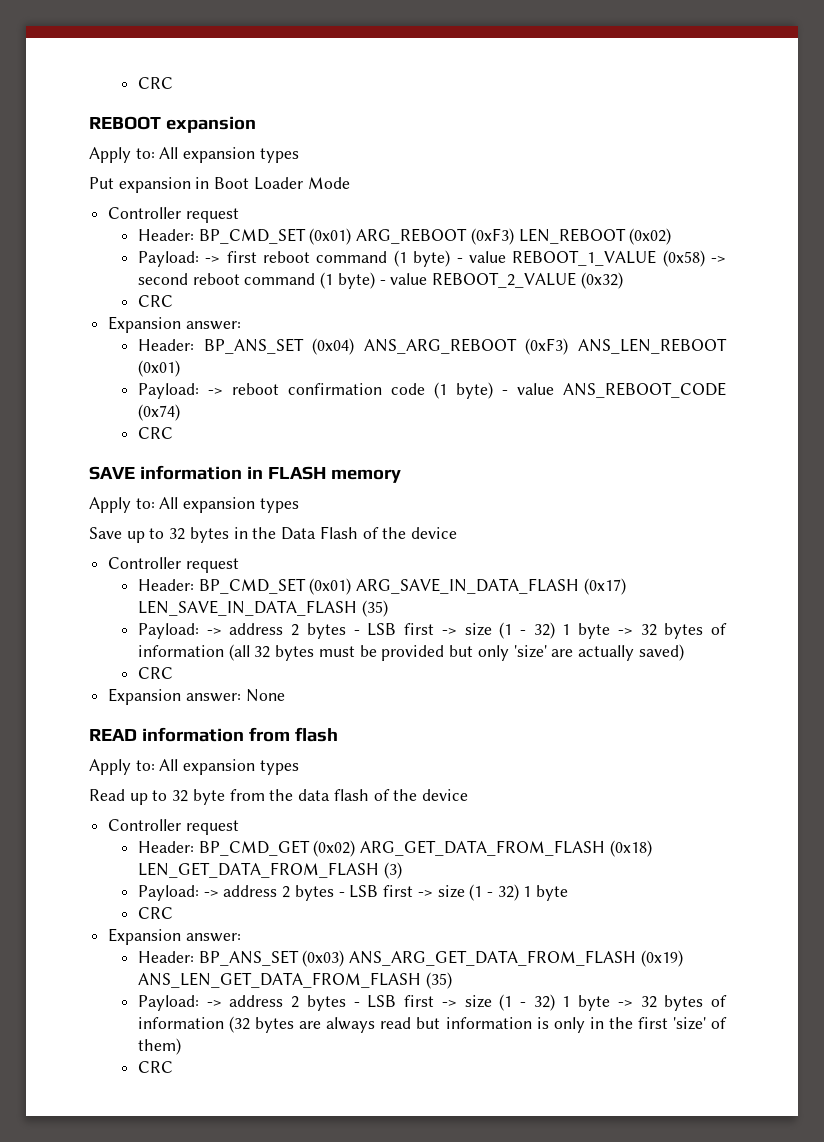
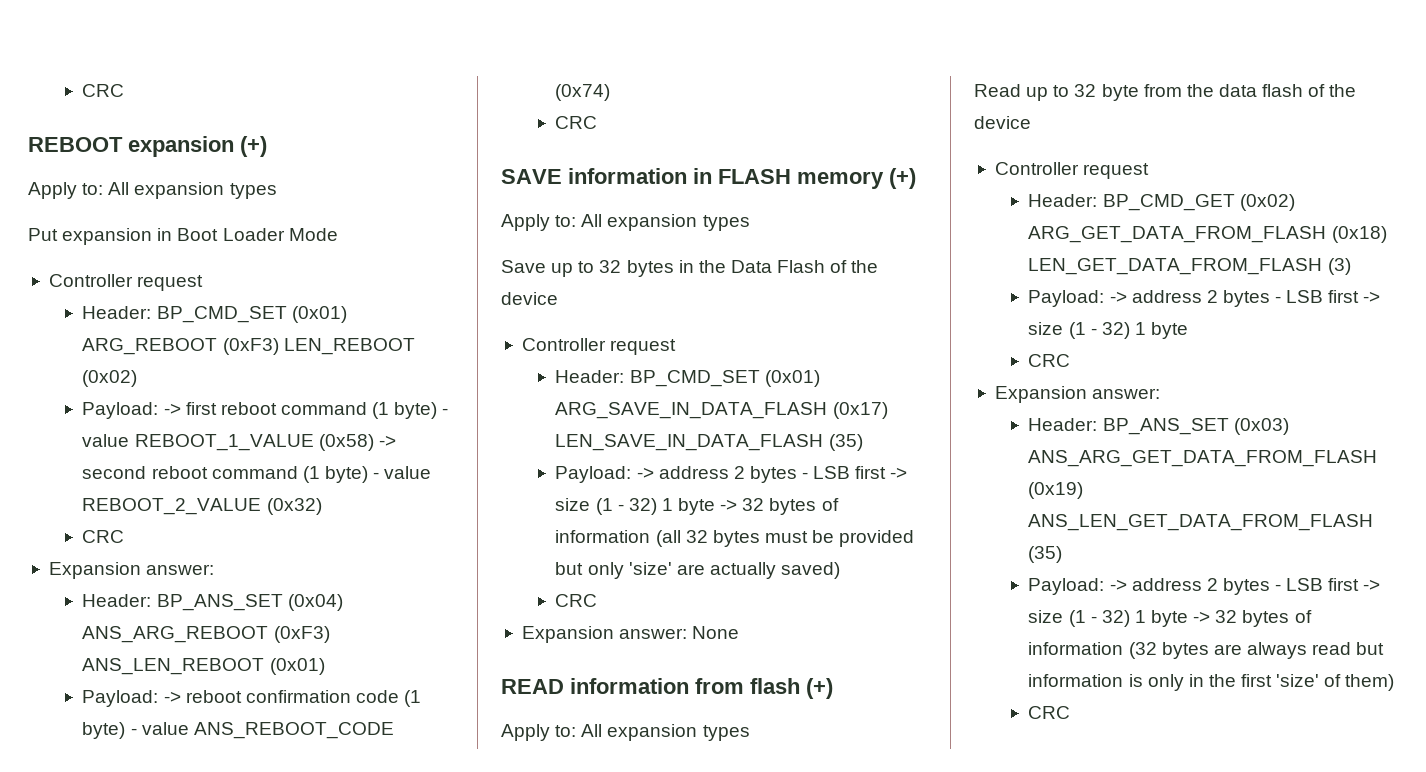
- REBOOT expansion
+ REBOOT expansion (+)
- SAVE information in FLASH memory
+ SAVE information in FLASH memory (+)
- READ information from flash
+ READ information from flash (+)

